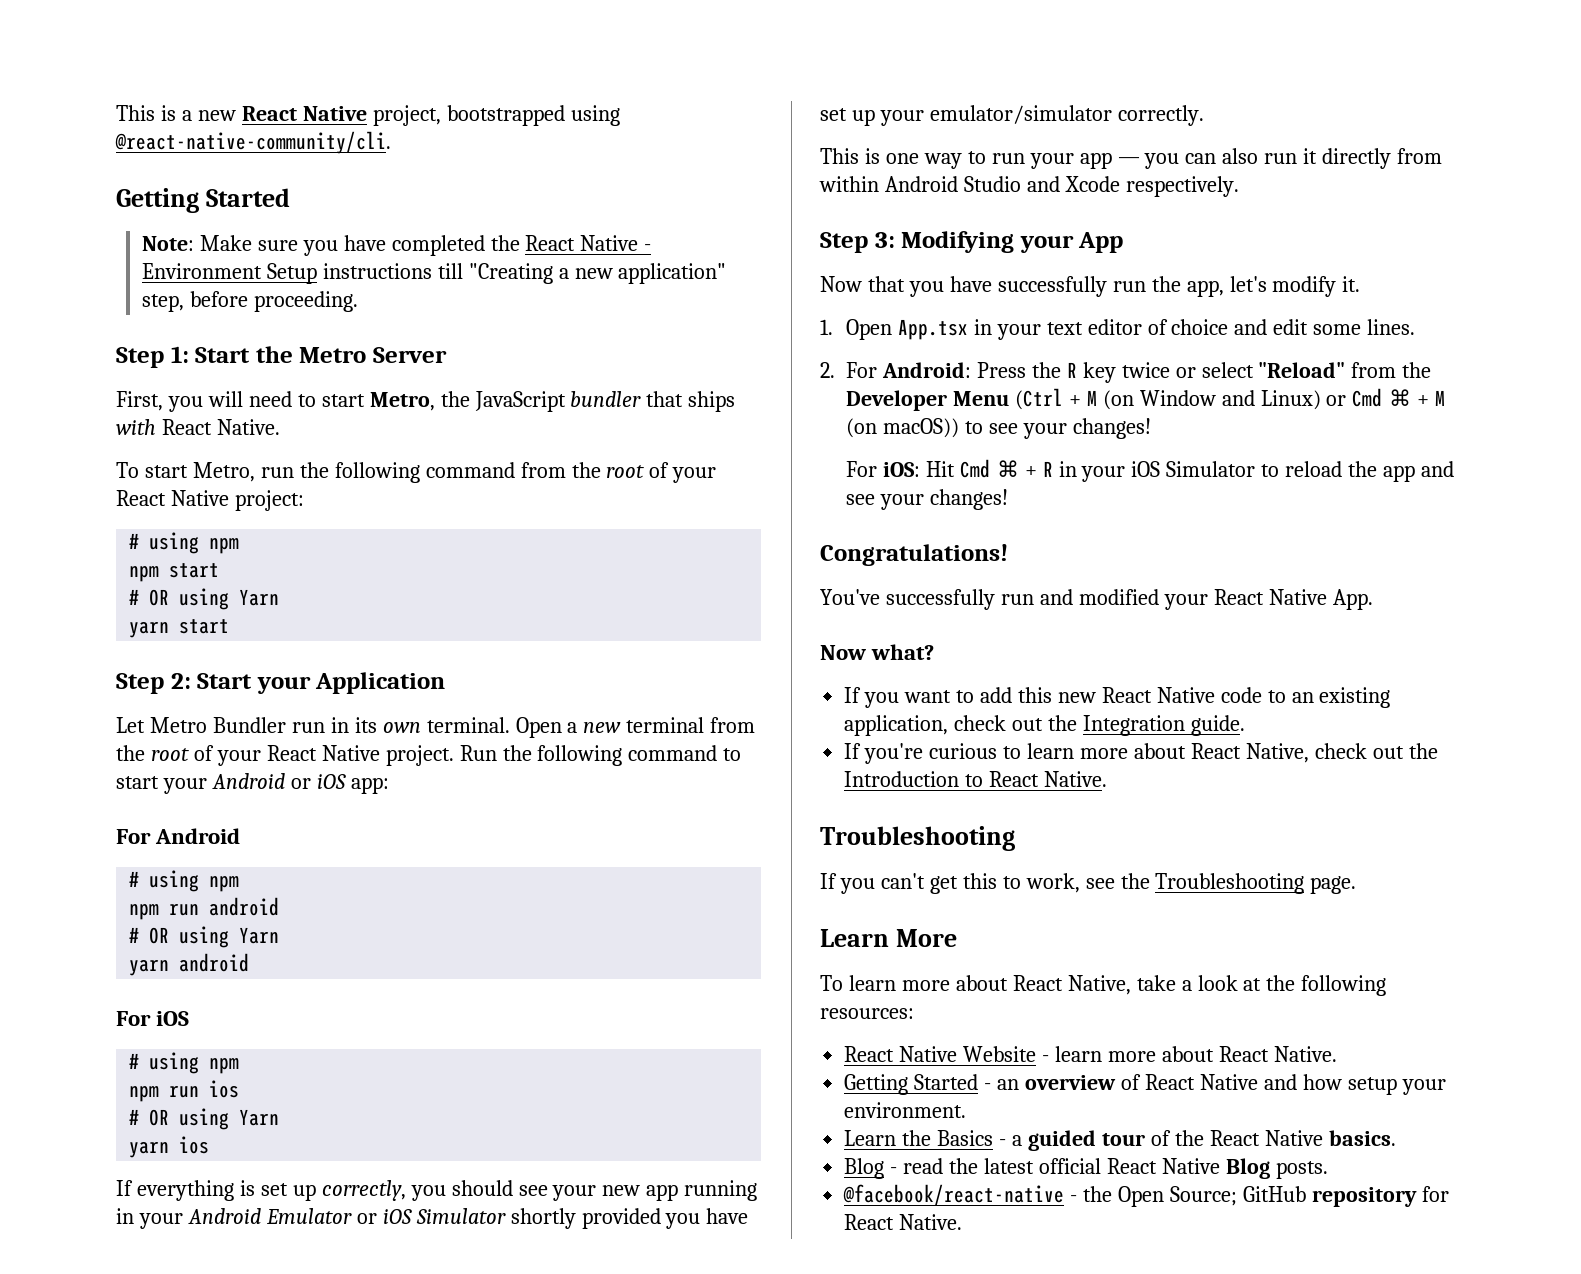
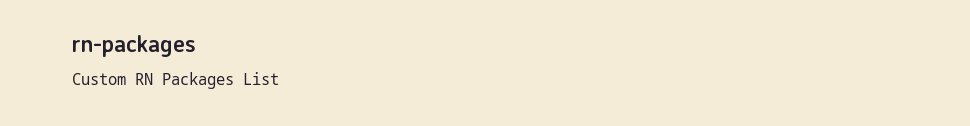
- This is a new React Native project, bootstrapped using @react-native-community/cli.
- Getting Started
- Note: Make sure you have completed the React Native - Environment Setup instructions till "Creating a new application" step, before proceeding.
- Step 1: Start the Metro Server
- First, you will need to start Metro, the JavaScript bundler that ships with React Native.
- To start Metro, run the following command from the root of your React Native project:
- # using npm
- npm start
- # OR using Yarn
- yarn start
- Step 2: Start your Application
- Let Metro Bundler run in its own terminal. Open a new terminal from the root of your React Native project. Run the following command to start your Android or iOS app:
- For Android
- # using npm
- npm run android
- # OR using Yarn
- yarn android
- For iOS
- # using npm
- npm run ios
- # OR using Yarn
- yarn ios
- If everything is set up correctly, you should see your new app running in your Android Emulator or iOS Simulator shortly provided you have set up your emulator/simulator correctly.
- This is one way to run your app — you can also run it directly from within Android Studio and Xcode respectively.
- Step 3: Modifying your App
- Now that you have successfully run the app, let's modify it.
- 1. Open App.tsx in your text editor of choice and edit some lines.
- 2. For Android: Press the R key twice or select "Reload" from the Developer Menu (Ctrl + M (on Window and Linux) or Cmd ⌘ + M (on macOS)) to see your changes!
- For iOS: Hit Cmd ⌘ + R in your iOS Simulator to reload the app and see your changes!
- Congratulations!
- You've successfully run and modified your React Native App.
- Now what?
- If you want to add this new React Native code to an existing application, check out the Integration guide.
- If you're curious to learn more about React Native, check out the Introduction to React Native.
- Troubleshooting
- If you can't get this to work, see the Troubleshooting page.
- Learn More
- To learn more about React Native, take a look at the following resources:
- React Native Website - learn more about React Native.
- Getting Started - an overview of React Native and how setup your environment.
- Learn the Basics - a guided tour of the React Native basics.
- Blog - read the latest official React Native Blog posts.
- @facebook/react-native - the Open Source; GitHub repository for React Native.
+ rn-packages
+ Custom RN Packages List

